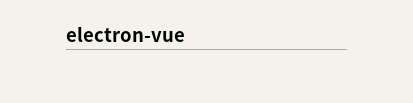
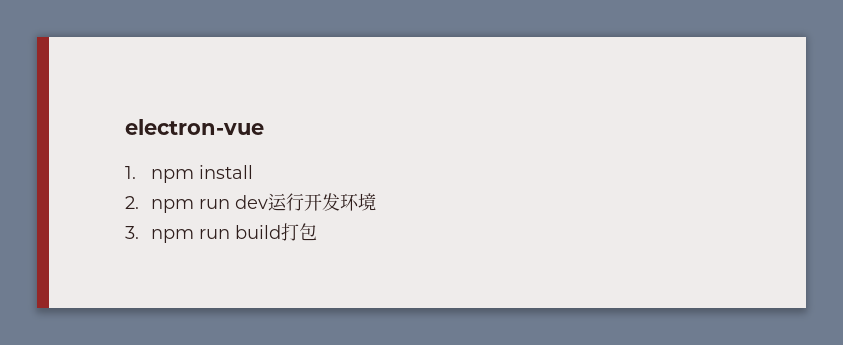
+ 1. npm install
+ 2. npm run dev运行开发环境
+ 3. npm run build打包

